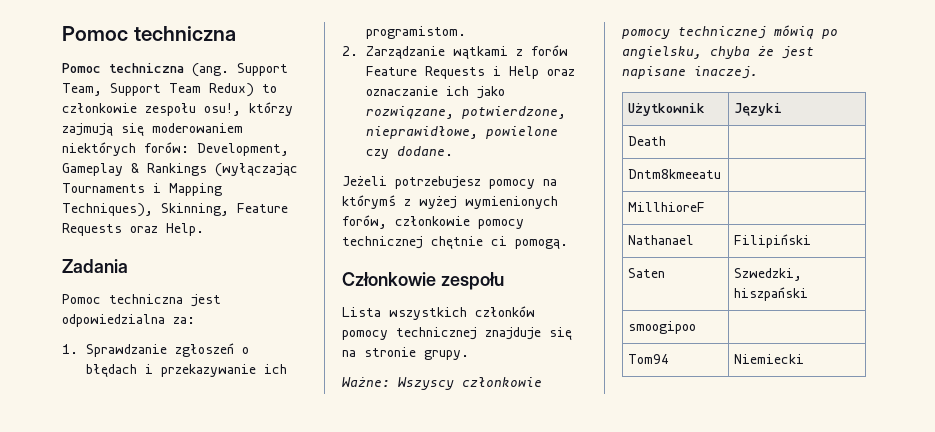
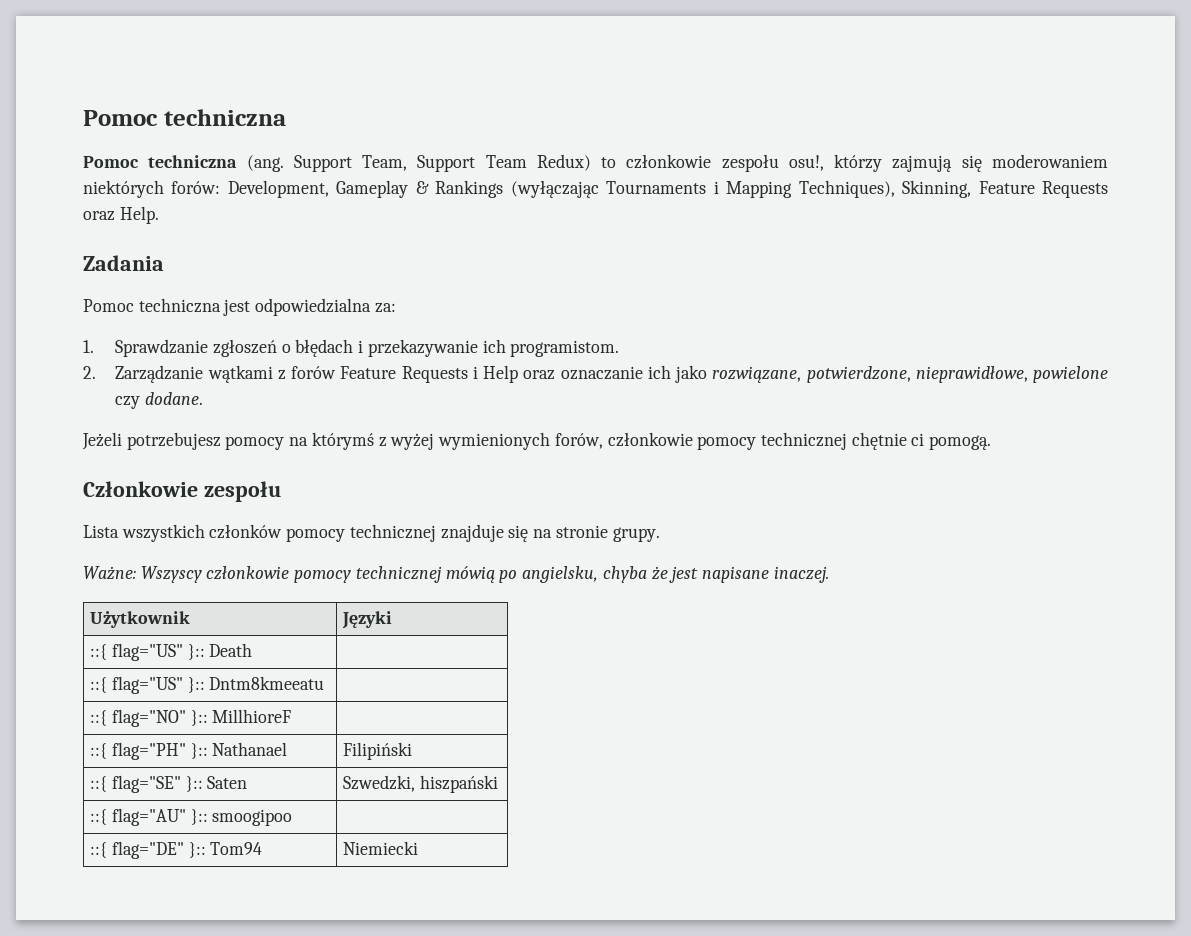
- Death |
- Dntm8kmeeatu |
- MillhioreF |
- Nathanael | Filipiński
+ ::{ flag="US" }:: Death |
+ ::{ flag="US" }:: Dntm8kmeeatu |
+ ::{ flag="NO" }:: MillhioreF |
+ ::{ flag="PH" }:: Nathanael | Filipiński
- Saten | Szwedzki, hiszpański
+ ::{ flag="SE" }:: Saten | Szwedzki, hiszpański
- smoogipoo |
- Tom94 | Niemiecki
+ ::{ flag="AU" }:: smoogipoo |
+ ::{ flag="DE" }:: Tom94 | Niemiecki

